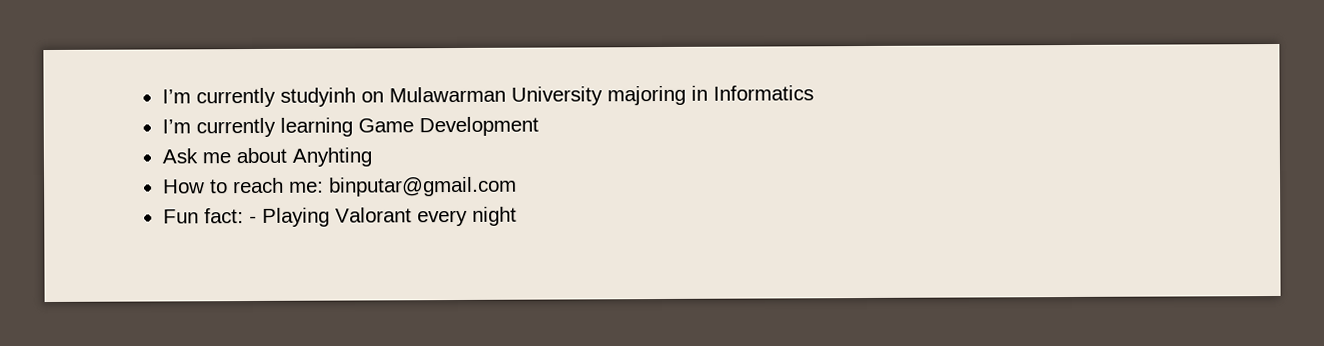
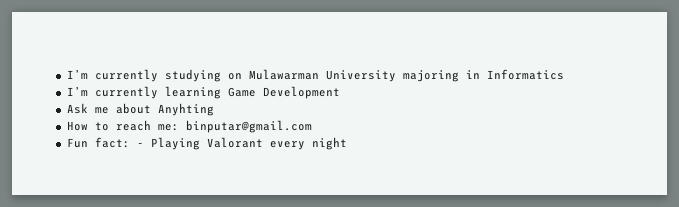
- I’m currently studyinh on Mulawarman University majoring in Informatics
+ I’m currently studying on Mulawarman University majoring in Informatics

